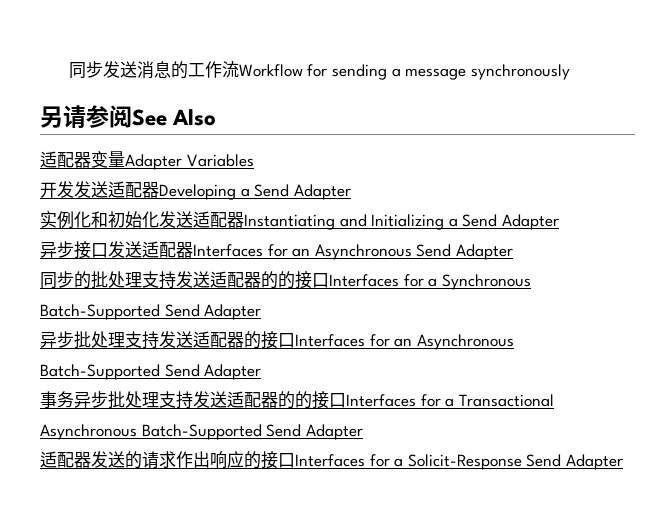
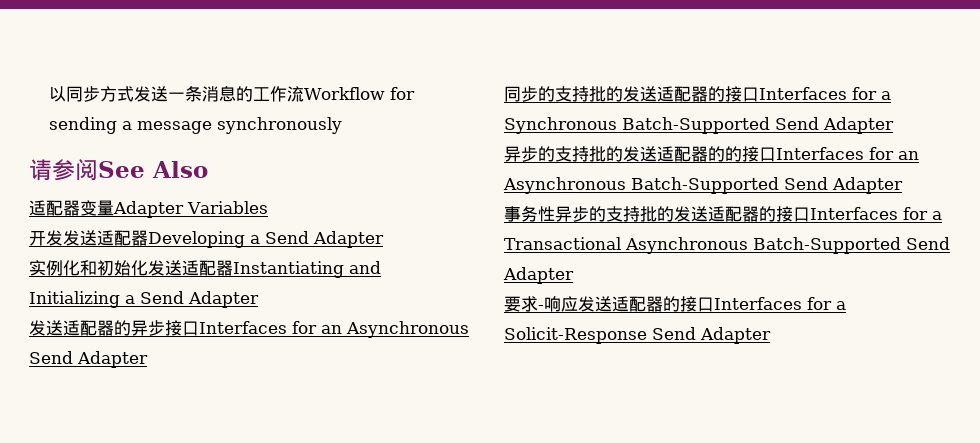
- 同步发送消息的工作流Workflow for sending a message synchronously
+ 以同步方式发送一条消息的工作流Workflow for sending a message synchronously
- 另请参阅See Also
+ 请参阅See Also
- 异步接口发送适配器Interfaces for an Asynchronous Send Adapter
+ 发送适配器的异步接口Interfaces for an Asynchronous Send Adapter
- 同步的批处理支持发送适配器的的接口Interfaces for a Synchronous Batch-Supported Send Adapter
+ 同步的支持批的发送适配器的接口Interfaces for a Synchronous Batch-Supported Send Adapter
- 异步批处理支持发送适配器的接口Interfaces for an Asynchronous Batch-Supported Send Adapter
+ 异步的支持批的发送适配器的的接口Interfaces for an Asynchronous Batch-Supported Send Adapter
- 事务异步批处理支持发送适配器的的接口Interfaces for a Transactional Asynchronous Batch-Supported Send Adapter
+ 事务性异步的支持批的发送适配器的接口Interfaces for a Transactional Asynchronous Batch-Supported Send Adapter
- 适配器发送的请求作出响应的接口Interfaces for a Solicit-Response Send Adapter
+ 要求-响应发送适配器的接口Interfaces for a Solicit-Response Send Adapter

